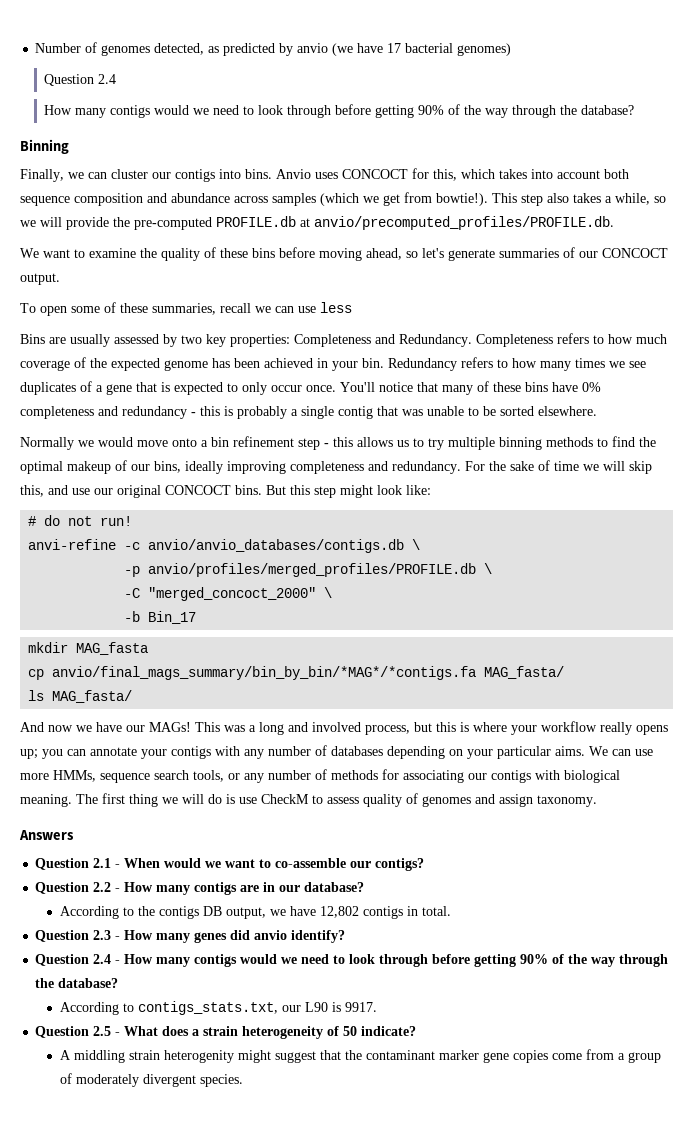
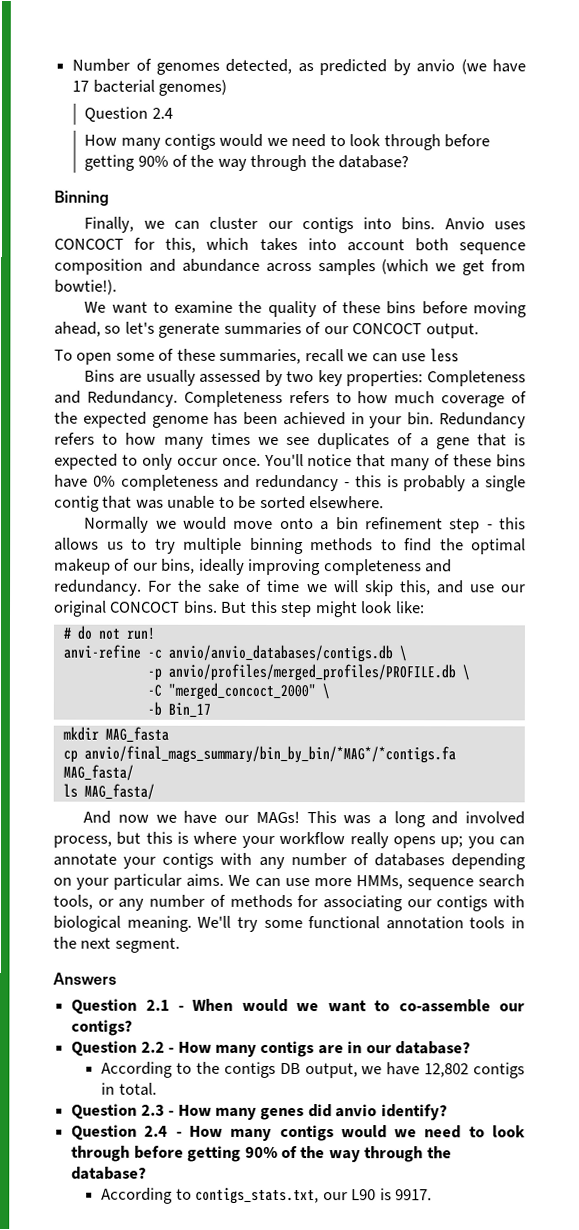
- This step also takes a while, so we will provide the pre-computed PROFILE.db at anvio/precomputed_profiles/PROFILE.db.
- The first thing we will do is use CheckM to assess quality of genomes and assign taxonomy.
+ We'll try some functional annotation tools in the next segment.
- Question 2.5 - What does a strain heterogeneity of 50 indicate?
- A middling strain heterogenity might suggest that the contaminant marker gene copies come from a group of moderately divergent species.

